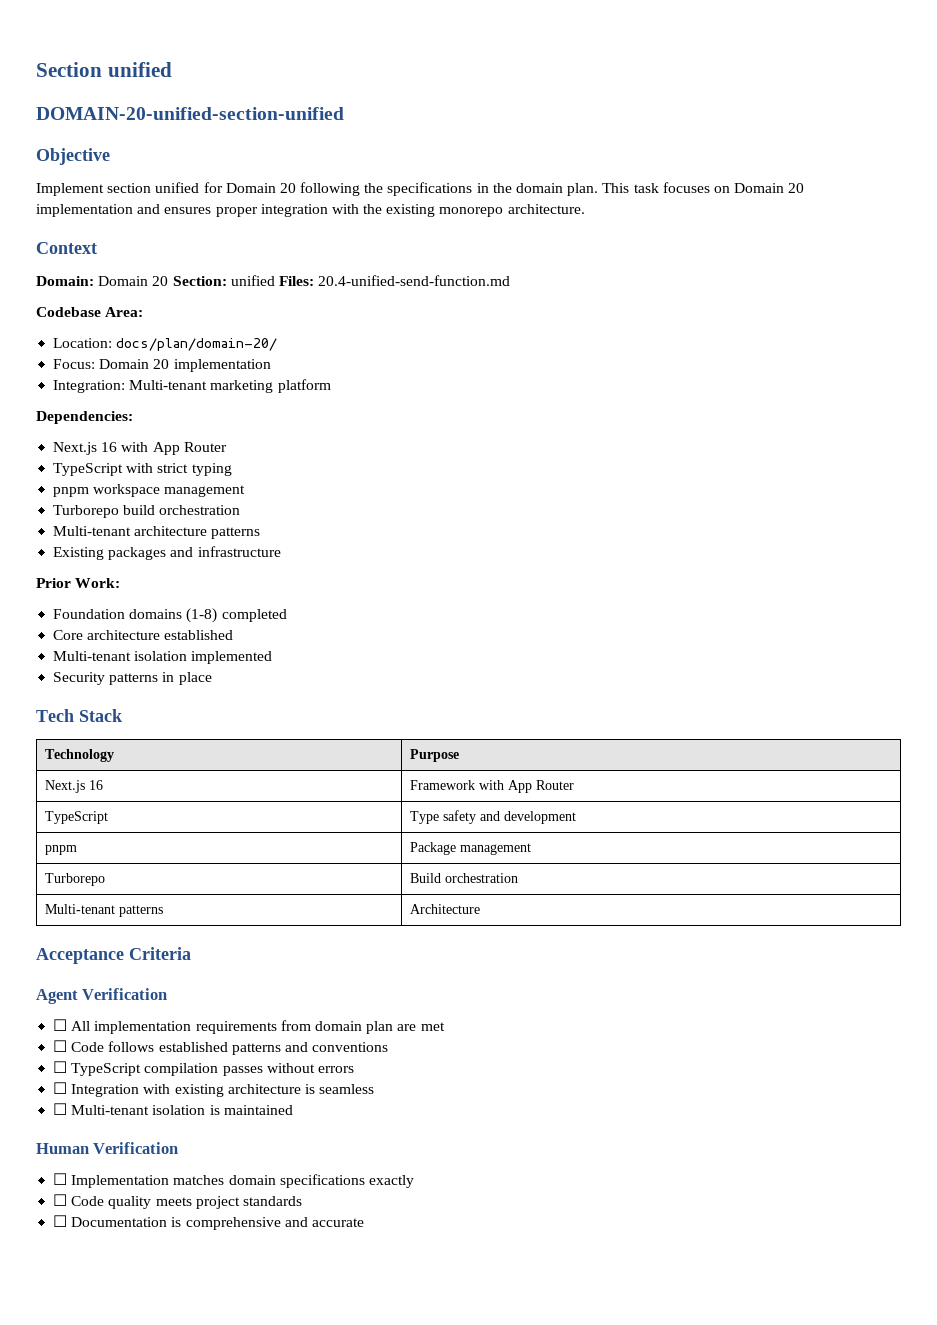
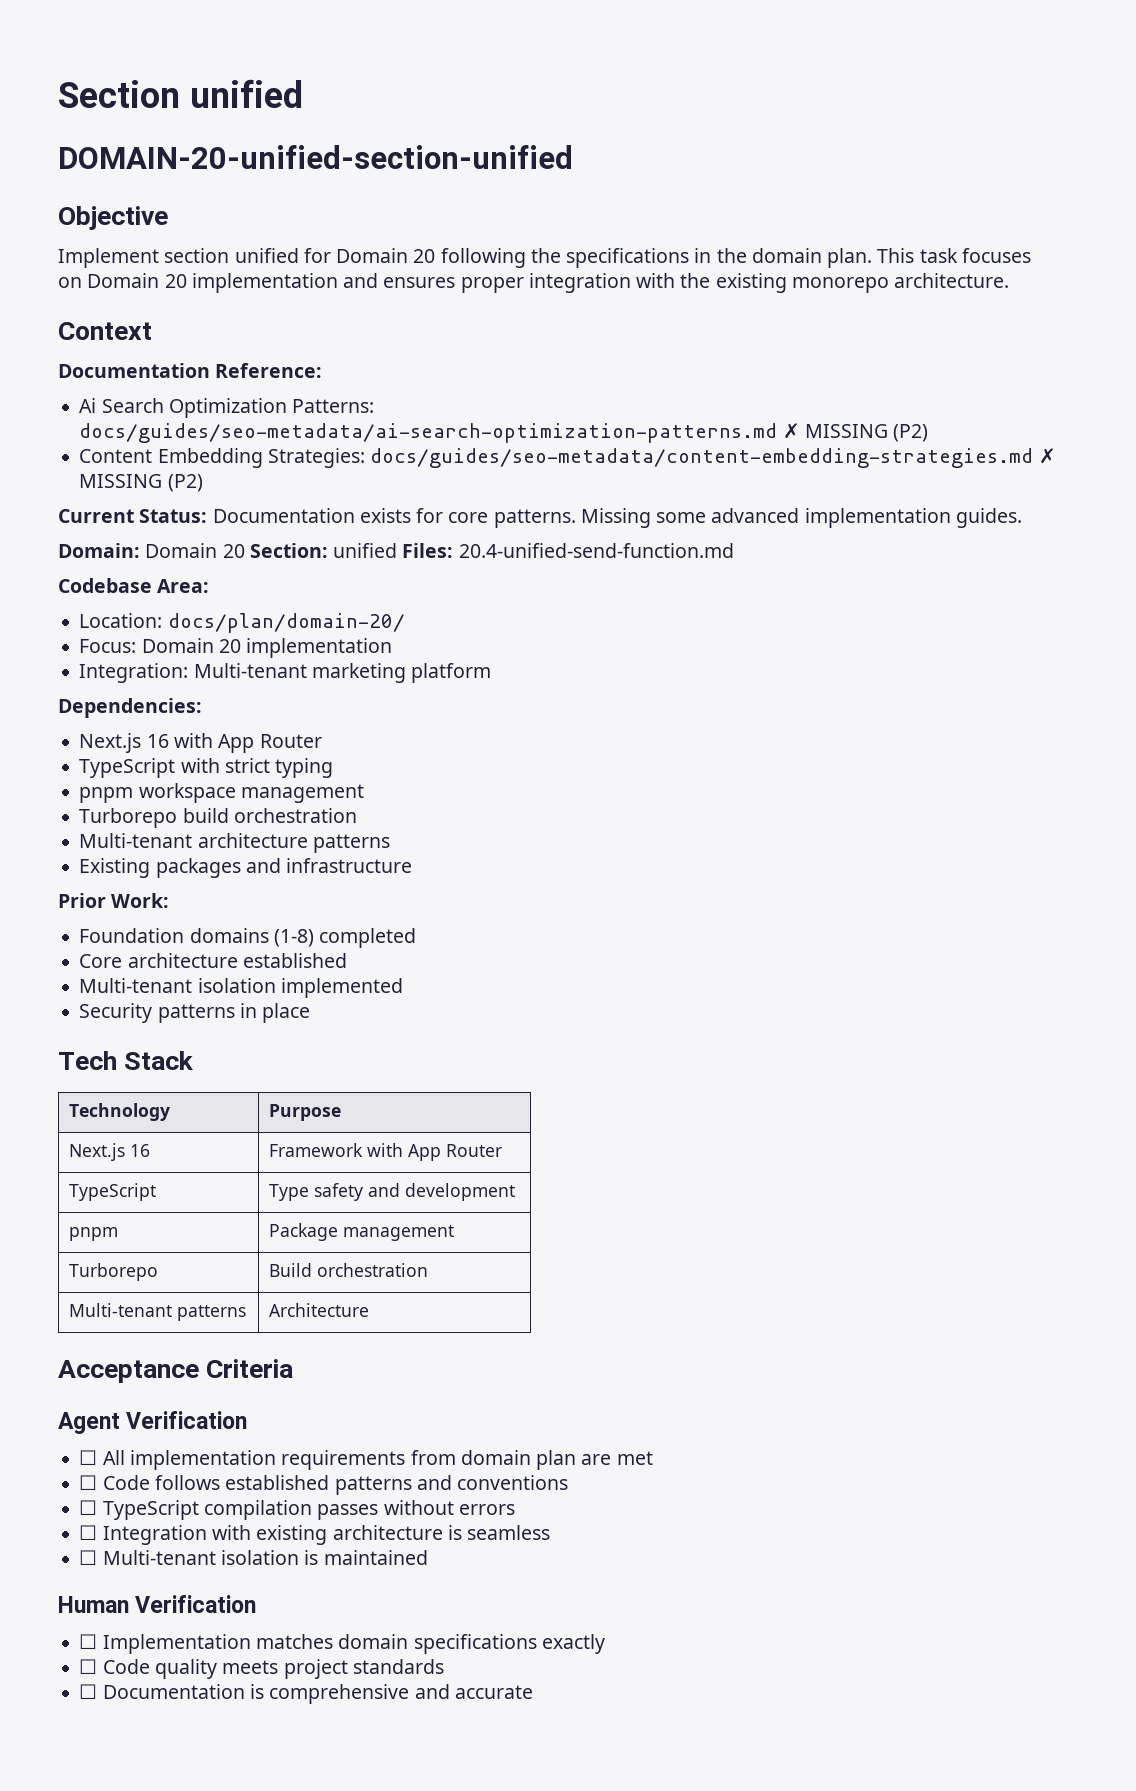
+ Documentation Reference:
+ Ai Search Optimization Patterns: docs/guides/seo-metadata/ai-search-optimization-patterns.md ✗ MISSING (P2)
+ Content Embedding Strategies: docs/guides/seo-metadata/content-embedding-strategies.md ✗ MISSING (P2)
+ Current Status: Documentation exists for core patterns. Missing some advanced implementation guides.

